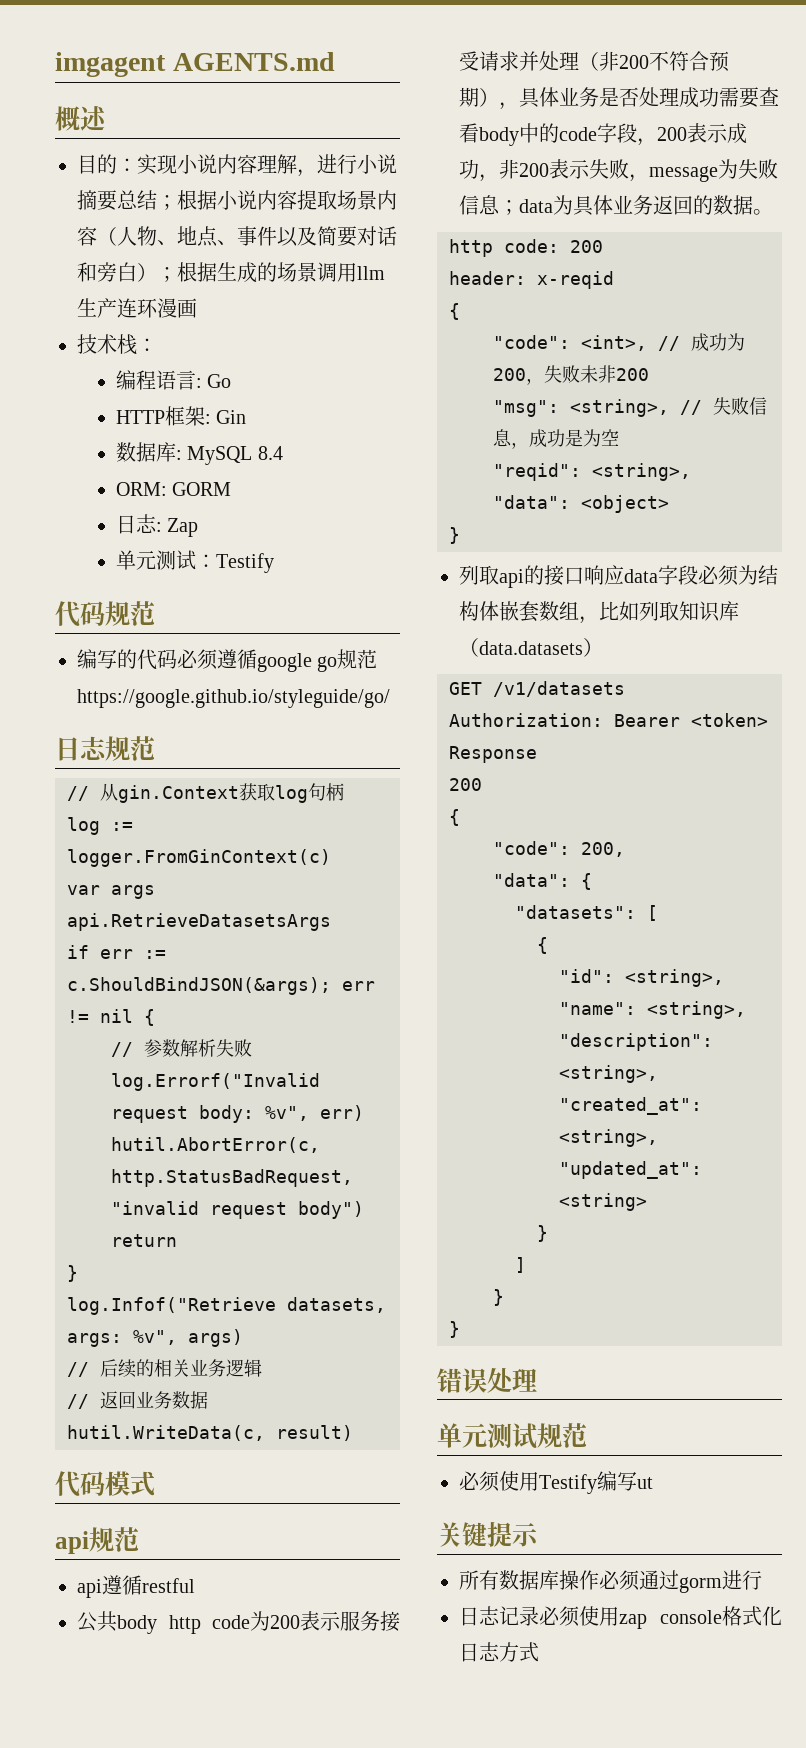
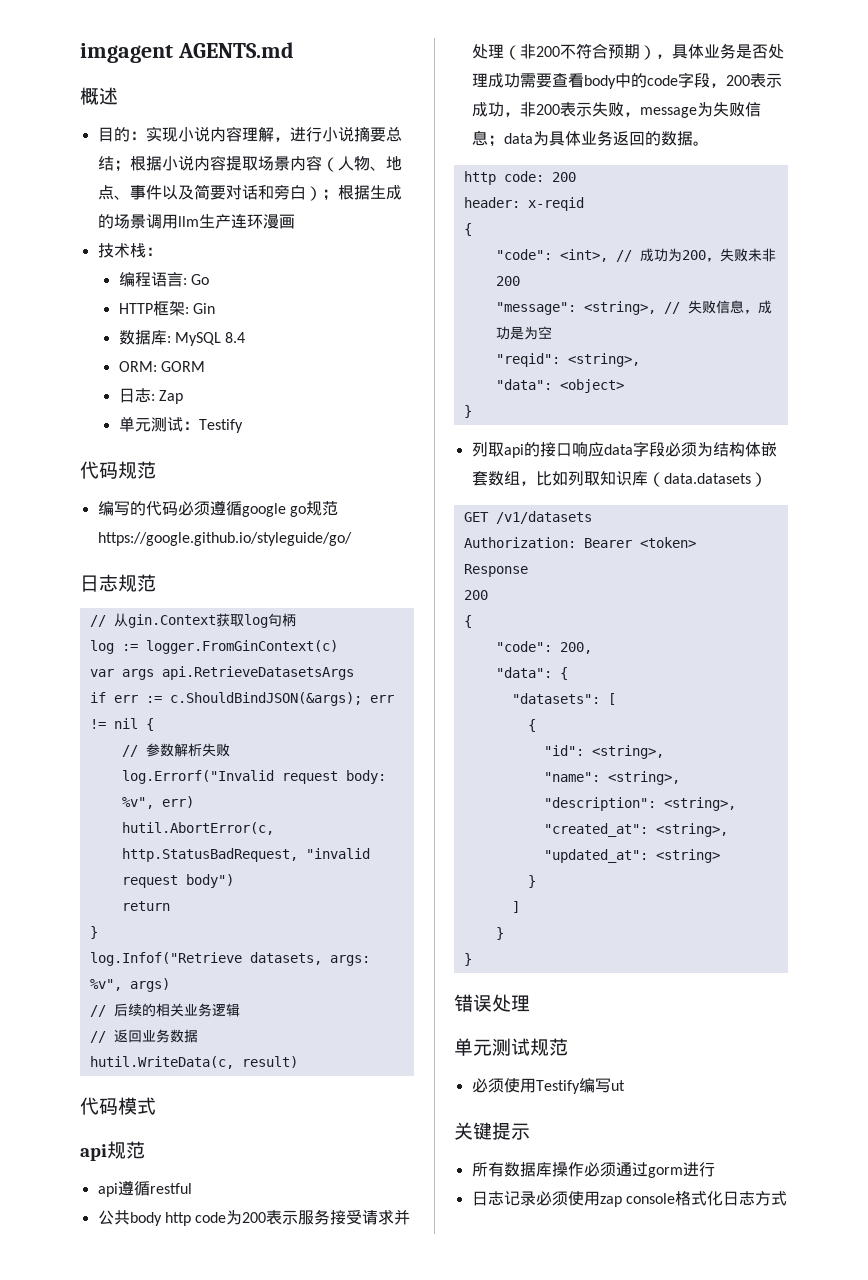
- "msg": <string>, // 失败信息，成功是为空
+ "message": <string>, // 失败信息，成功是为空

